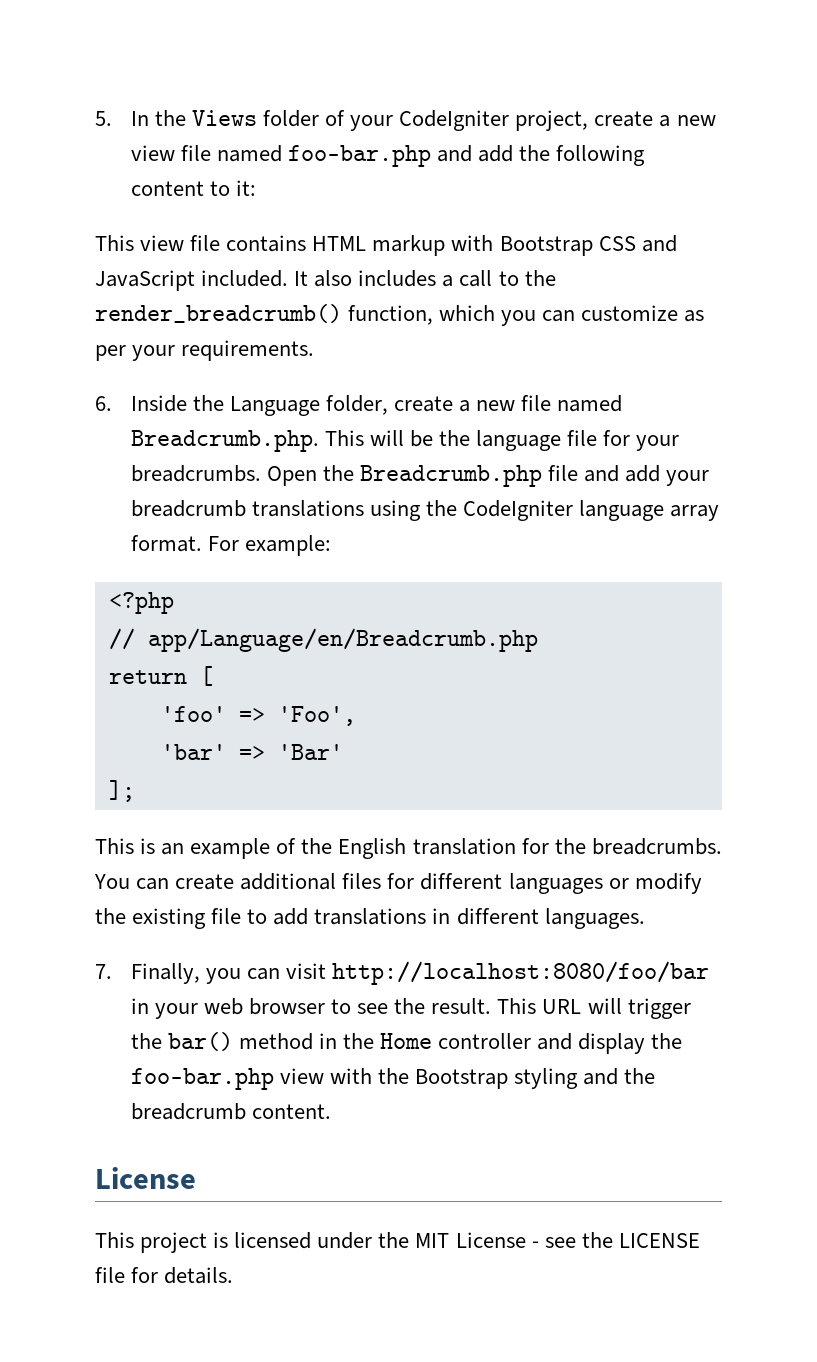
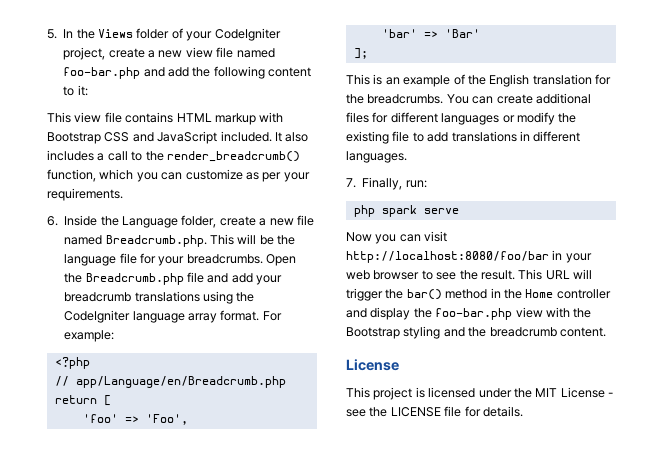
- 7. Finally, you can visit http://localhost:8080/foo/bar in your web browser to see the result.
+ 7. Finally, run:
+ php spark serve
+ Now you can visit http://localhost:8080/foo/bar in your web browser to see the result.

